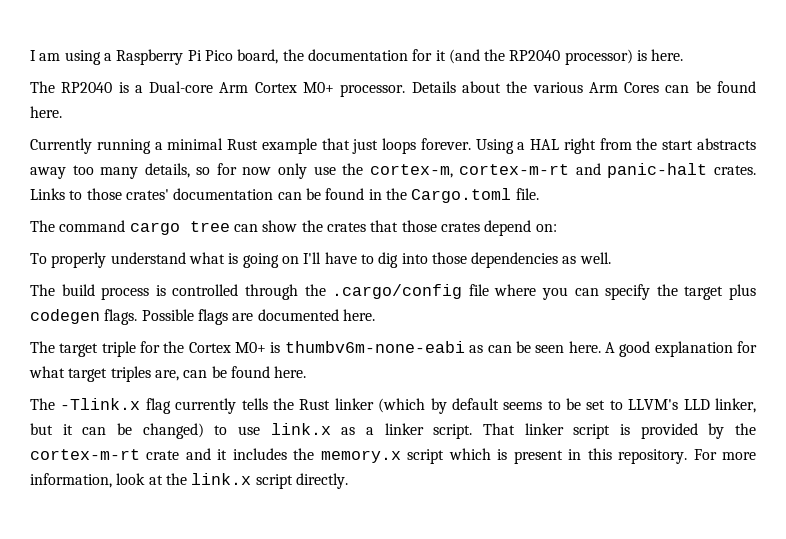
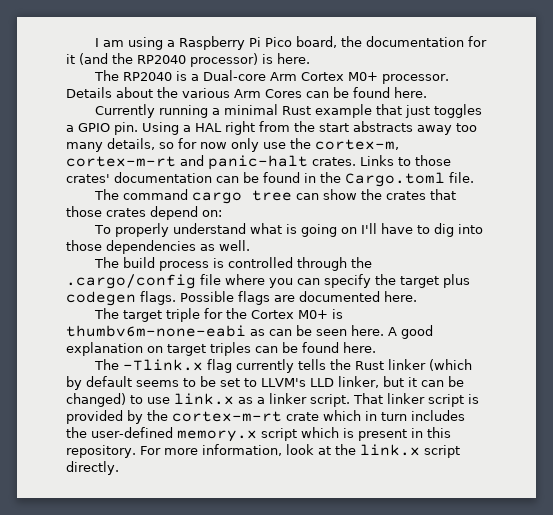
- Currently running a minimal Rust example that just loops forever.
+ Currently running a minimal Rust example that just toggles a GPIO pin.
- A good explanation for what target triples are, can be found here.
+ A good explanation on target triples can be found here.
- That linker script is provided by the cortex-m-rt crate and it includes the memory.x script which is present in this repository.
+ That linker script is provided by the cortex-m-rt crate which in turn includes the user-defined memory.x script which is present in this repository.

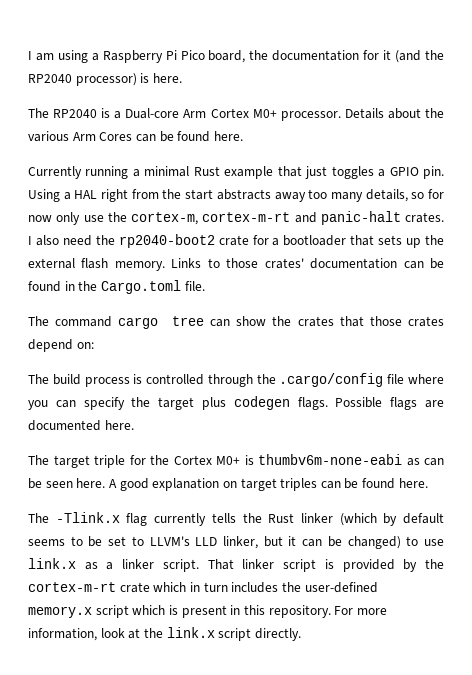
+ I also need the rp2040-boot2 crate for a bootloader that sets up the external flash memory.
- To properly understand what is going on I'll have to dig into those dependencies as well.

